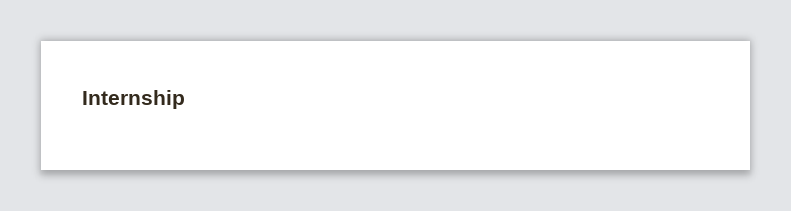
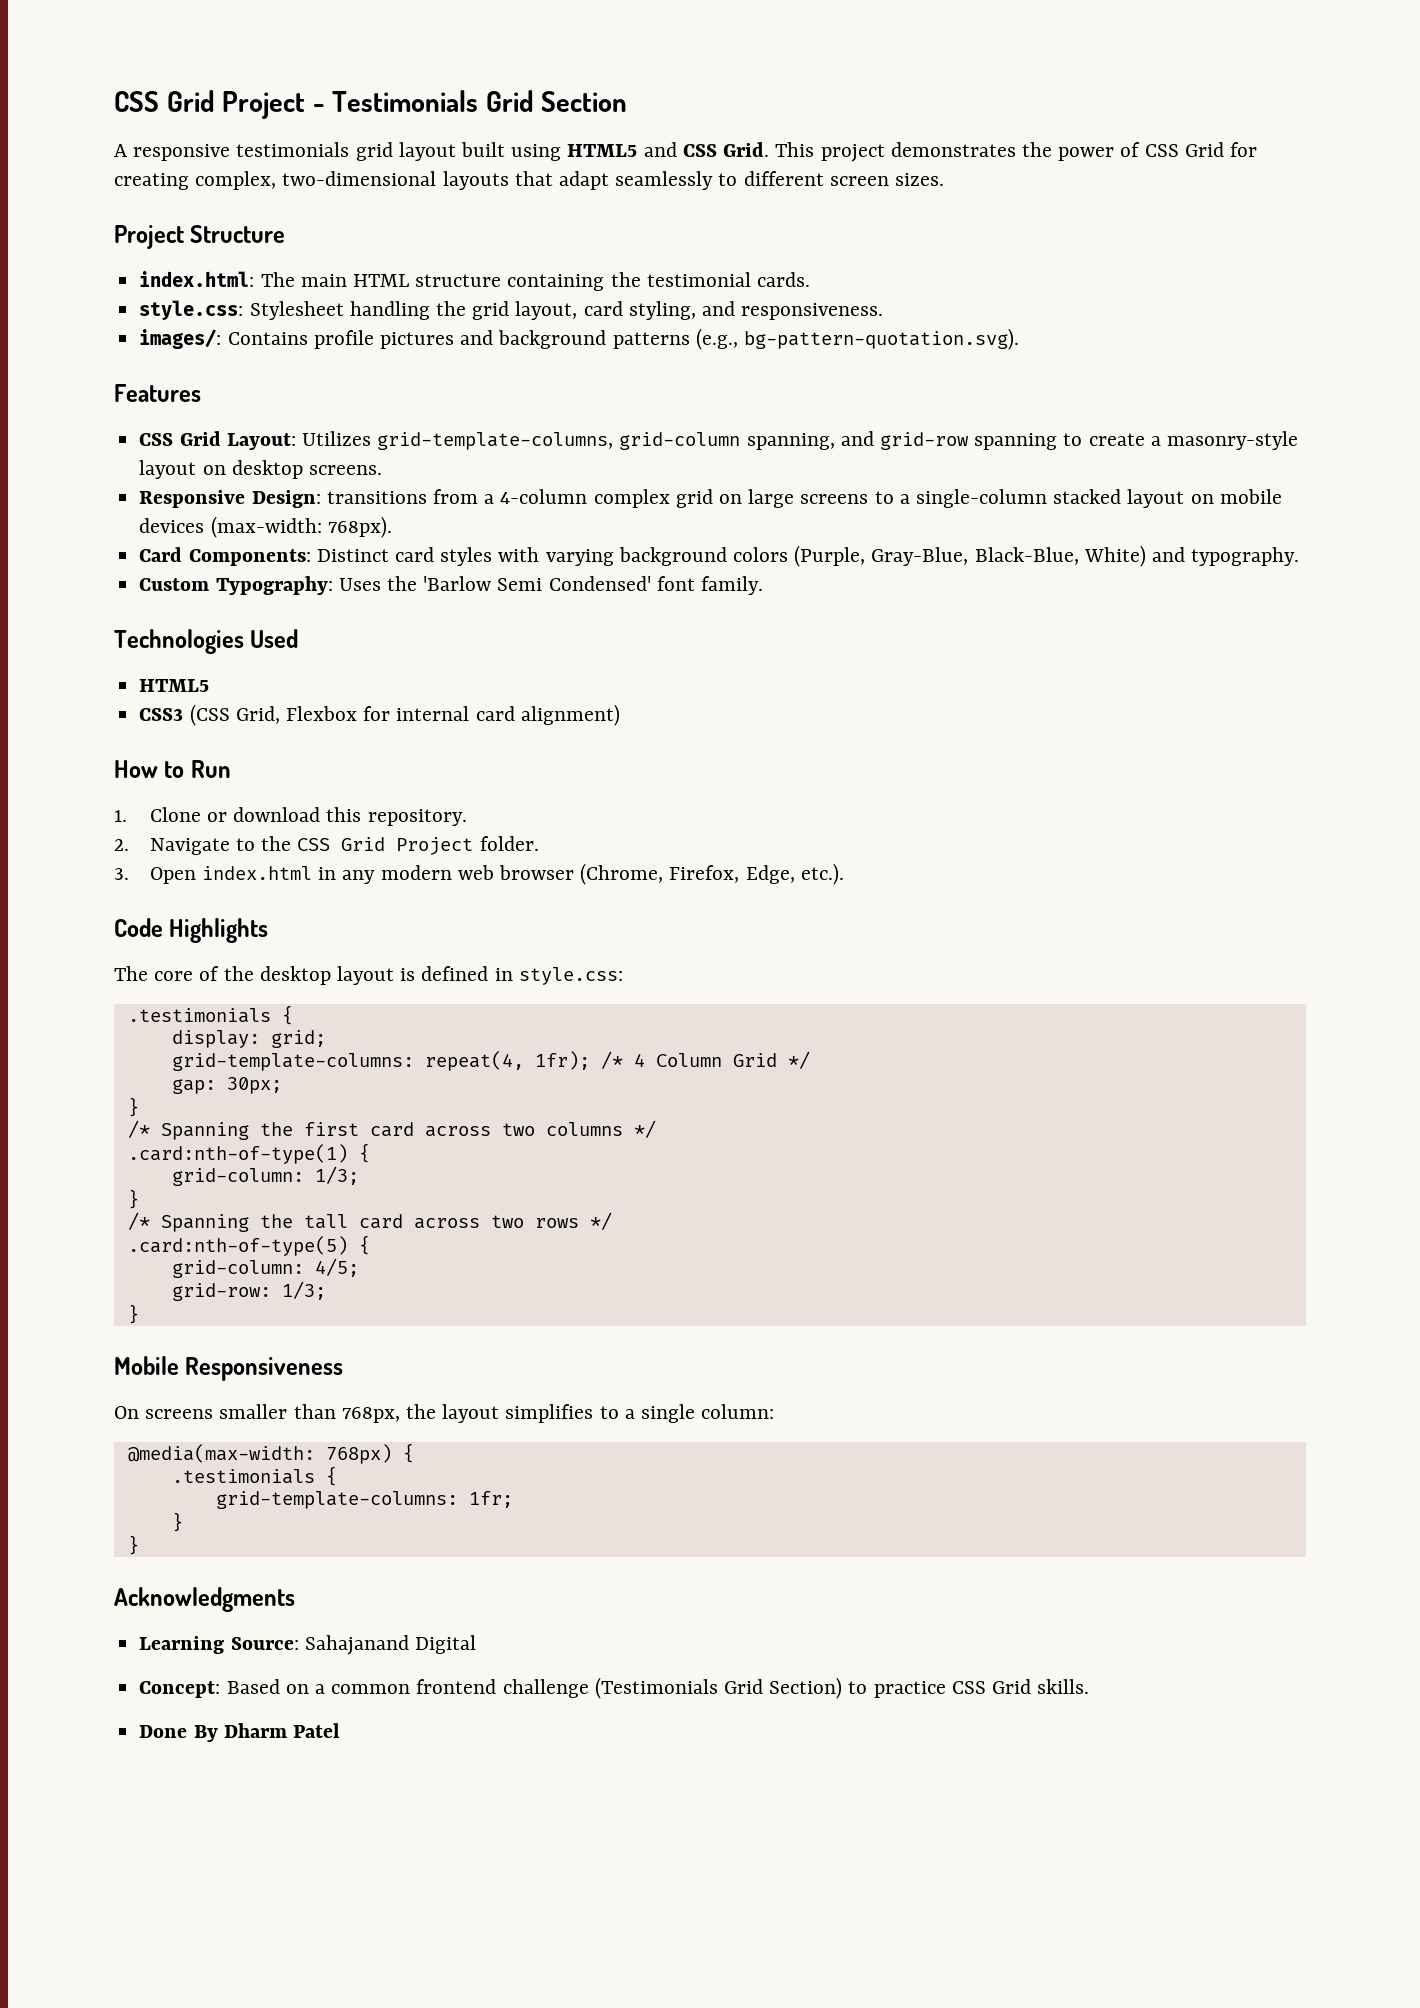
- Internship
+ CSS Grid Project - Testimonials Grid Section
+ A responsive testimonials grid layout built using HTML5 and CSS Grid. This project demonstrates the power of CSS Grid for creating complex, two-dimensional layouts that adapt seamlessly to different screen sizes.
+ Project Structure
+ index.html: The main HTML structure containing the testimonial cards.
+ style.css: Stylesheet handling the grid layout, card styling, and responsiveness.
+ images/: Contains profile pictures and background patterns (e.g., bg-pattern-quotation.svg).
+ Features
+ CSS Grid Layout: Utilizes grid-template-columns, grid-column spanning, and grid-row spanning to create a masonry-style layout on desktop screens.
+ Responsive Design: transitions from a 4-column complex grid on large screens to a single-column stacked layout on mobile devices (max-width: 768px).
+ Card Components: Distinct card styles with varying background colors (Purple, Gray-Blue, Black-Blue, White) and typography.
+ Custom Typography: Uses the 'Barlow Semi Condensed' font family.
+ Technologies Used
+ HTML5
+ CSS3 (CSS Grid, Flexbox for internal card alignment)
+ How to Run
+ 1. Clone or download this repository.
+ 2. Navigate to the CSS Grid Project folder.
+ 3. Open index.html in any modern web browser (Chrome, Firefox, Edge, etc.).
+ Code Highlights
+ The core of the desktop layout is defined in style.css:
+ .testimonials {
+ display: grid;
+ grid-template-columns: repeat(4, 1fr); /* 4 Column Grid */
+ gap: 30px;
+ }
+ /* Spanning the first card across two columns */
+ .card:nth-of-type(1) {
+ grid-column: 1/3;
+ }
+ /* Spanning the tall card across two rows */
+ .card:nth-of-type(5) {
+ grid-column: 4/5;
+ grid-row: 1/3;
+ }
+ Mobile Responsiveness
+ On screens smaller than 768px, the layout simplifies to a single column:
+ @media(max-width: 768px) {
+ .testimonials {
+ grid-template-columns: 1fr;
+ }
+ }
+ Acknowledgments
+ Learning Source: Sahajanand Digital
+ Concept: Based on a common frontend challenge (Testimonials Grid Section) to practice CSS Grid skills.
+ Done By Dharm Patel

